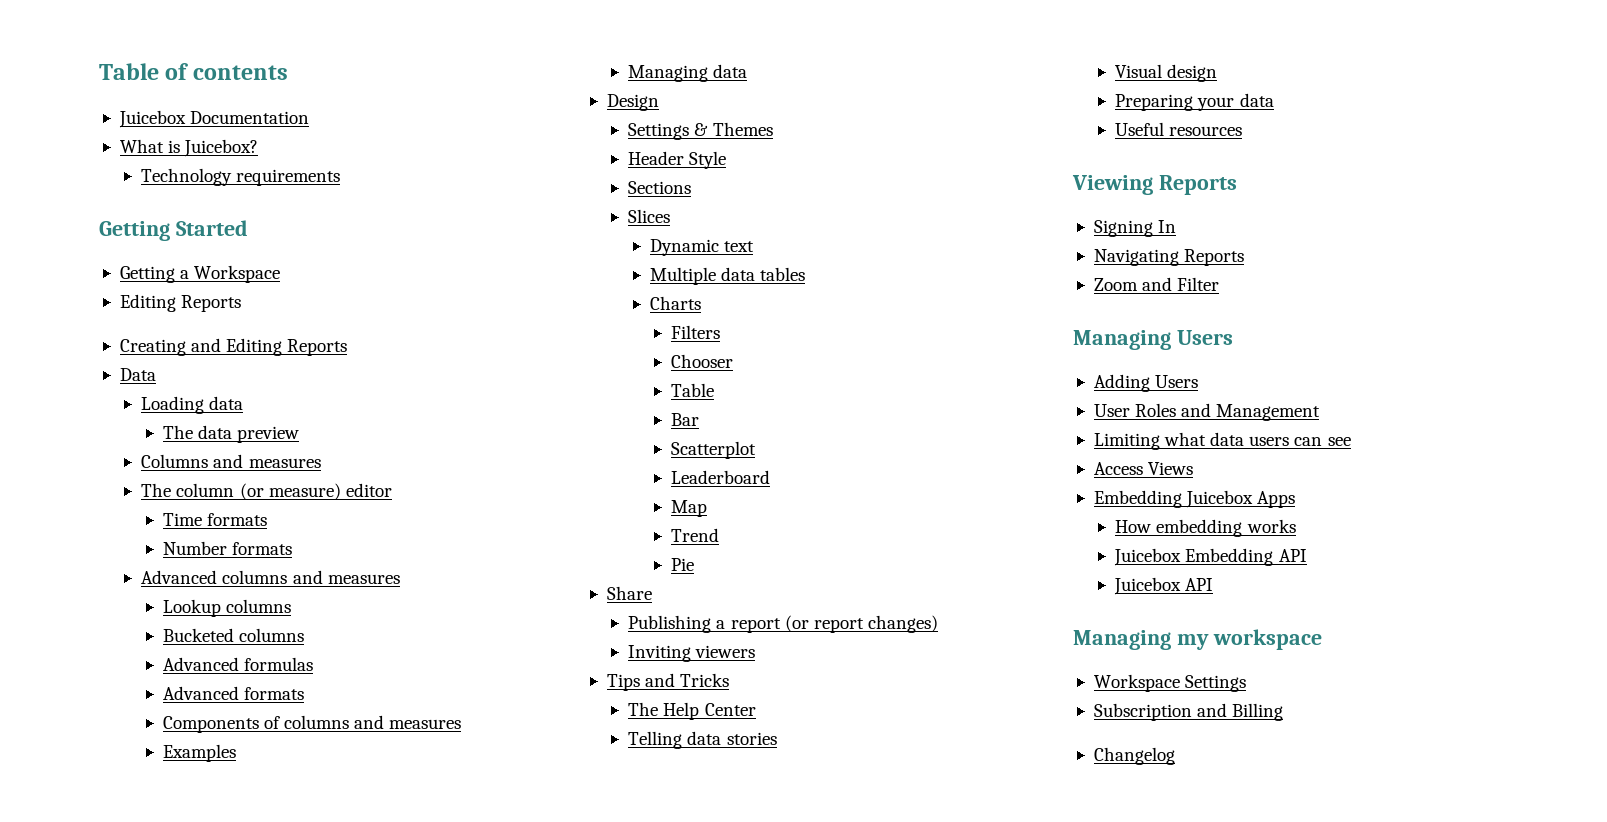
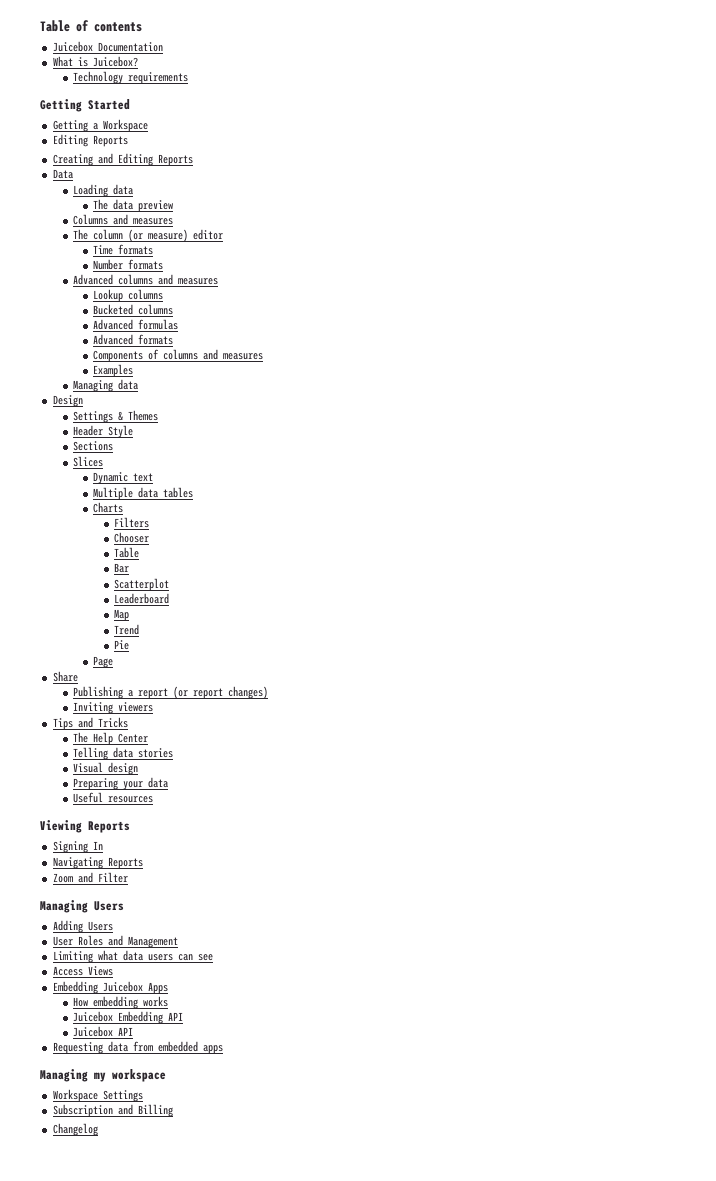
+ Page
+ Requesting data from embedded apps

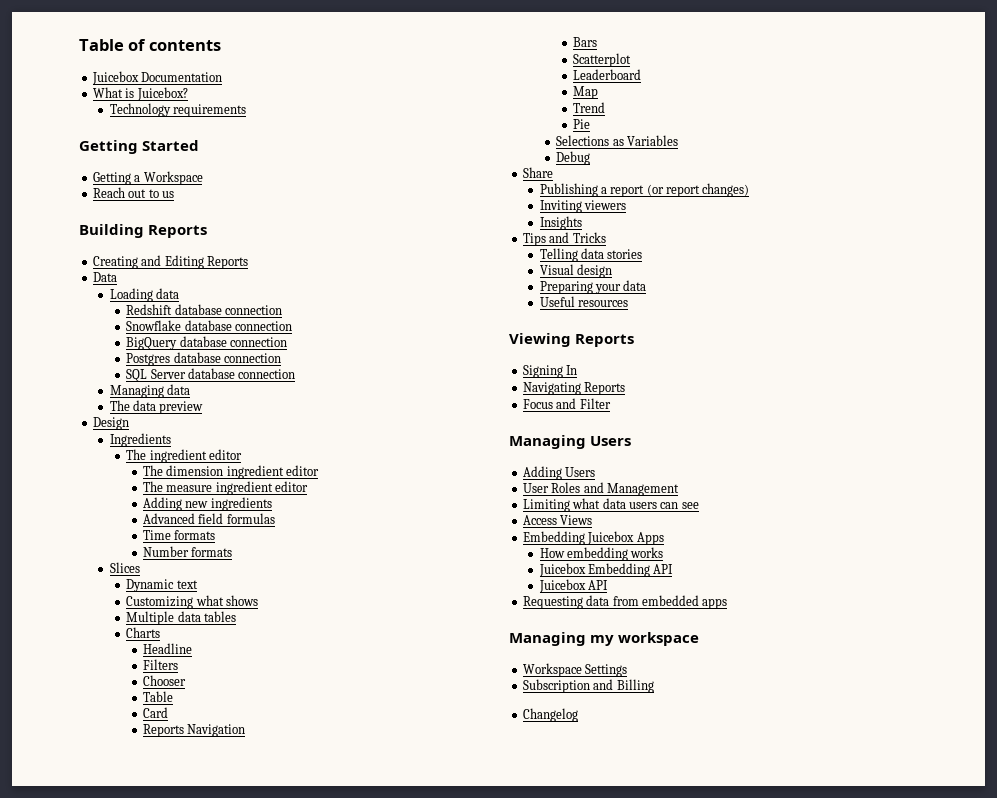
  Getting a Workspace
- Editing Reports
+ Reach out to us
+ Building Reports
+ Redshift database connection
+ Snowflake database connection
+ BigQuery database connection
+ Postgres database connection
+ SQL Server database connection
+ Managing data
  The data preview
- Columns and measures
- The column (or measure) editor
+ Design
+ Ingredients
+ The ingredient editor
+ The dimension ingredient editor
+ The measure ingredient editor
+ Adding new ingredients
+ Advanced field formulas
  Time formats
  Number formats
- Advanced columns and measures
- Lookup columns
- Bucketed columns
- Advanced formulas
- Advanced formats
- Components of columns and measures
- Examples
- Managing data
- Design
- Settings & Themes
- Header Style
- Sections
+ Customizing what shows
+ Headline
- Bar
+ Card
+ Reports Navigation
+ Bars
- Page
+ Selections as Variables
+ Debug
+ Insights
- The Help Center
- Zoom and Filter
+ Focus and Filter

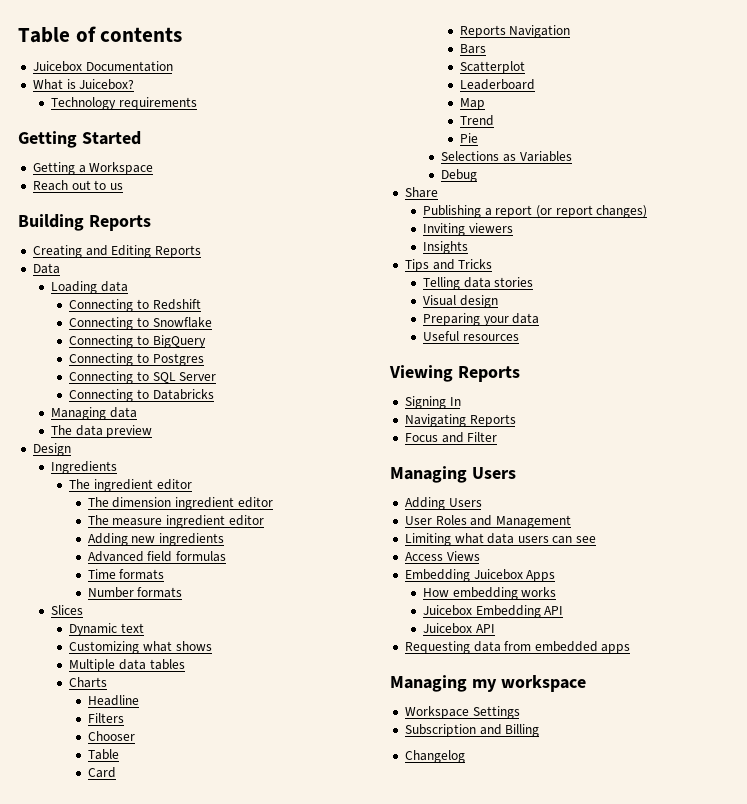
- Redshift database connection
- Snowflake database connection
- BigQuery database connection
- Postgres database connection
- SQL Server database connection
+ Connecting to Redshift
+ Connecting to Snowflake
+ Connecting to BigQuery
+ Connecting to Postgres
+ Connecting to SQL Server
+ Connecting to Databricks

